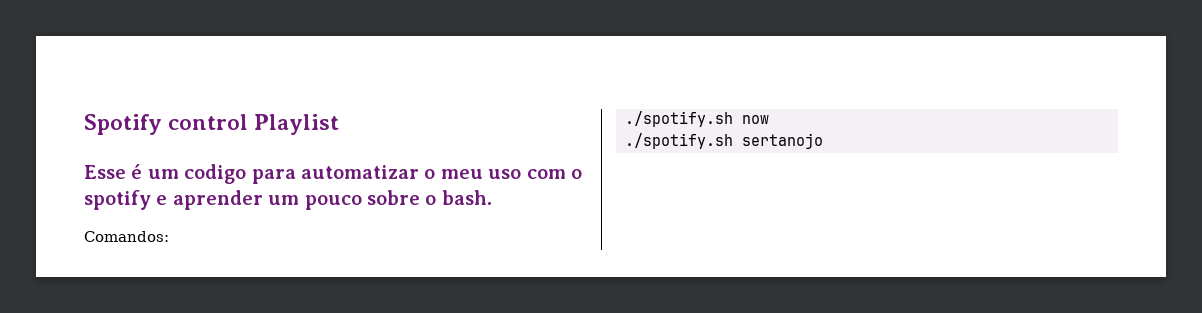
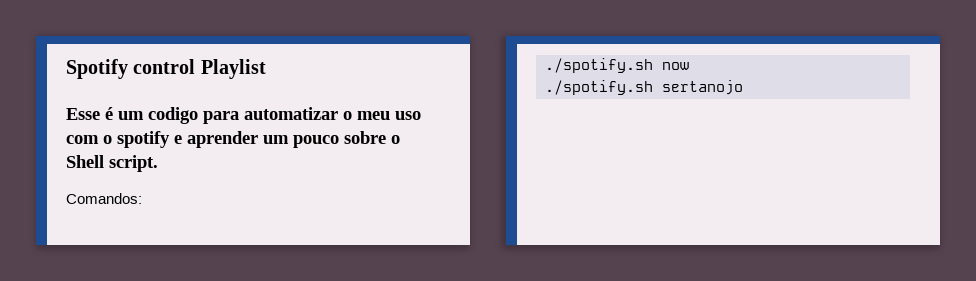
- Esse é um codigo para automatizar o meu uso com o spotify e aprender um pouco sobre o bash.
+ Esse é um codigo para automatizar o meu uso com o spotify e aprender um pouco sobre o Shell script.

